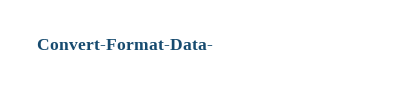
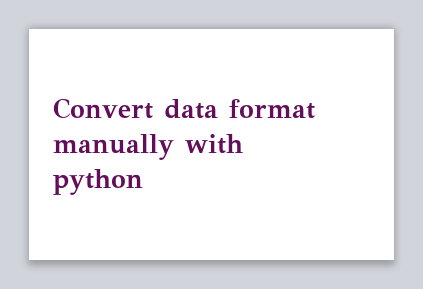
- Convert-Format-Data-
+ Convert data format manually with python

